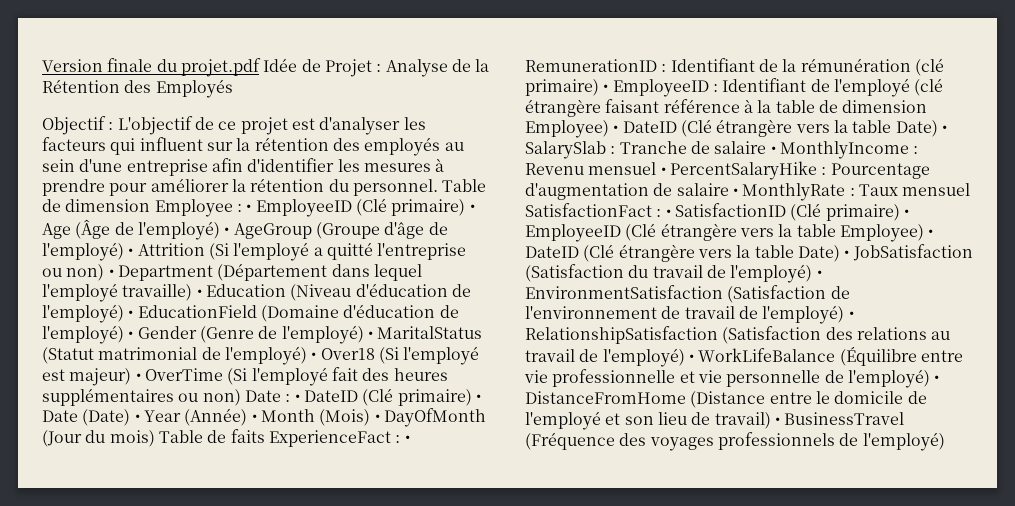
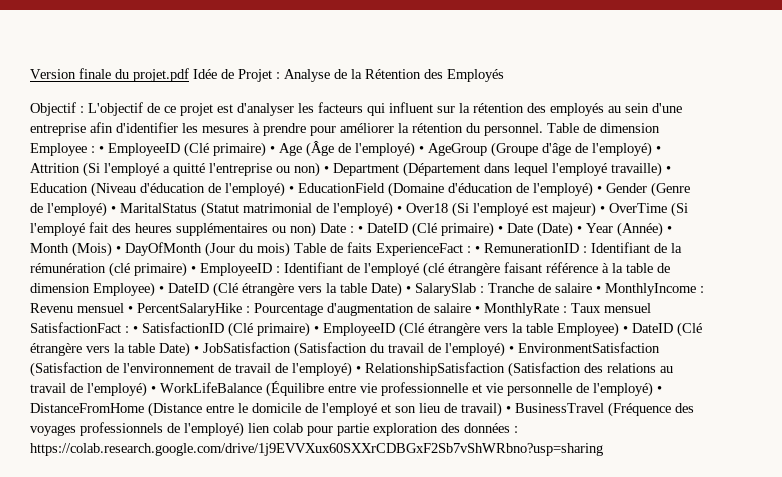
- • SatisfactionID (Clé primaire) • EmployeeID (Clé étrangère vers la table Employee) • DateID (Clé étrangère vers la table Date) • JobSatisfaction (Satisfaction du travail de l'employé) • EnvironmentSatisfaction (Satisfaction de l'environnement de travail de l'employé) • RelationshipSatisfaction (Satisfaction des relations au travail de l'employé) • WorkLifeBalance (Équilibre entre vie professionnelle et vie personnelle de l'employé) • DistanceFromHome (Distance entre le domicile de l'employé et son lieu de travail) • BusinessTravel (Fréquence des voyages professionnels de l'employé)
+ • SatisfactionID (Clé primaire) • EmployeeID (Clé étrangère vers la table Employee) • DateID (Clé étrangère vers la table Date) • JobSatisfaction (Satisfaction du travail de l'employé) • EnvironmentSatisfaction (Satisfaction de l'environnement de travail de l'employé) • RelationshipSatisfaction (Satisfaction des relations au travail de l'employé) • WorkLifeBalance (Équilibre entre vie professionnelle et vie personnelle de l'employé) • DistanceFromHome (Distance entre le domicile de l'employé et son lieu de travail) • BusinessTravel (Fréquence des voyages professionnels de l'employé) lien colab pour partie exploration des données : https://colab.research.google.com/drive/1j9EVVXux60SXXrCDBGxF2Sb7vShWRbno?usp=sharing

